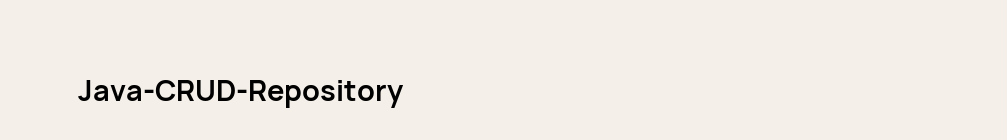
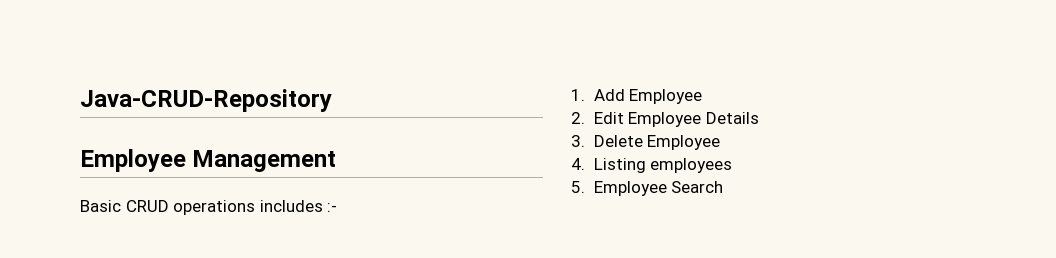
+ Employee Management
+ Basic CRUD operations includes :-
+ 1. Add Employee
+ 2. Edit Employee Details
+ 3. Delete Employee
+ 4. Listing employees
+ 5. Employee Search

